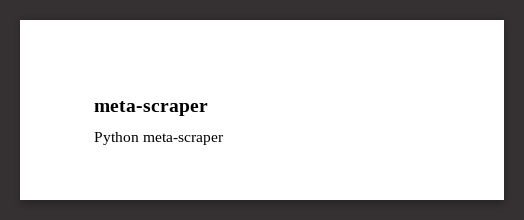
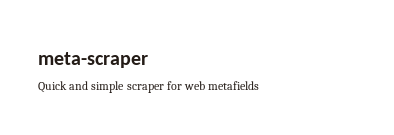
- Python meta-scraper
+ Quick and simple scraper for web metafields

